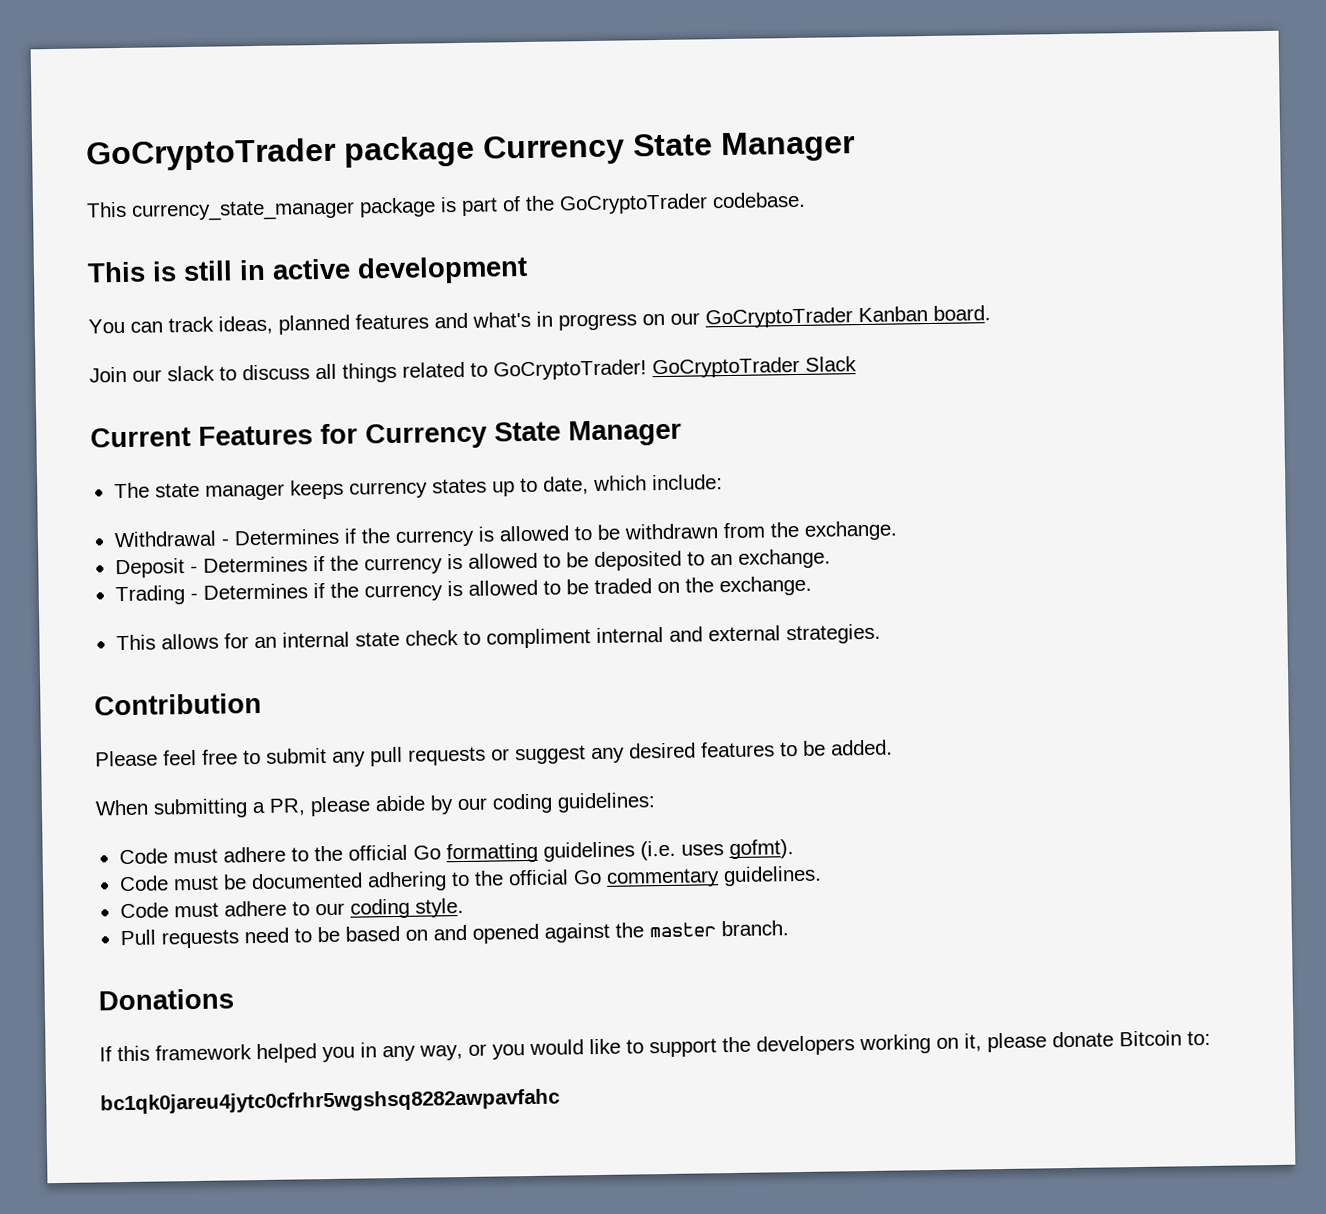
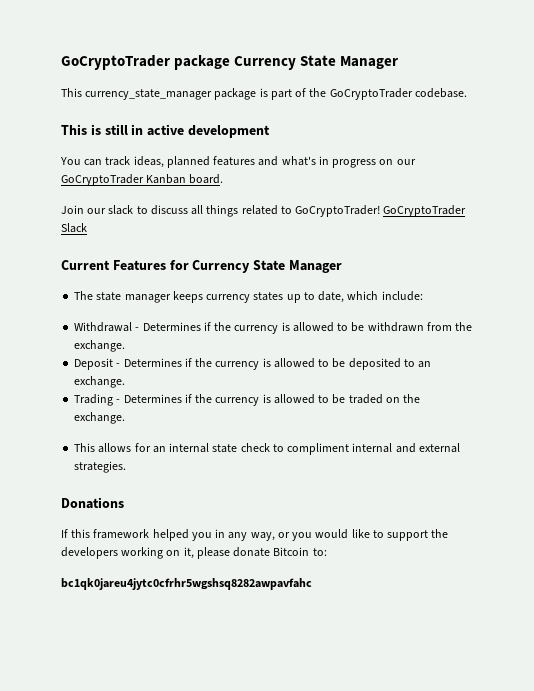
- Contribution
- Please feel free to submit any pull requests or suggest any desired features to be added.
- When submitting a PR, please abide by our coding guidelines:
- Code must adhere to the official Go formatting guidelines (i.e. uses gofmt).
- Code must be documented adhering to the official Go commentary guidelines.
- Code must adhere to our coding style.
- Pull requests need to be based on and opened against the master branch.

